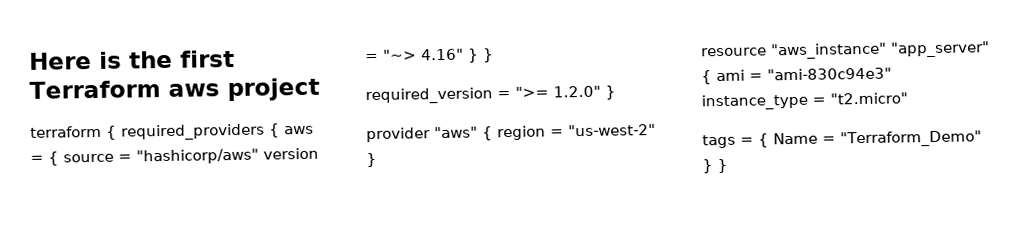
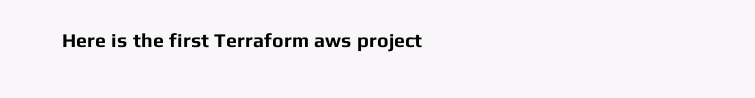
- terraform { required_providers { aws = { source = "hashicorp/aws" version = "~> 4.16" } }
- required_version = ">= 1.2.0" }
- provider "aws" { region = "us-west-2" }
- resource "aws_instance" "app_server" { ami = "ami-830c94e3" instance_type = "t2.micro"
- tags = { Name = "Terraform_Demo" } }

